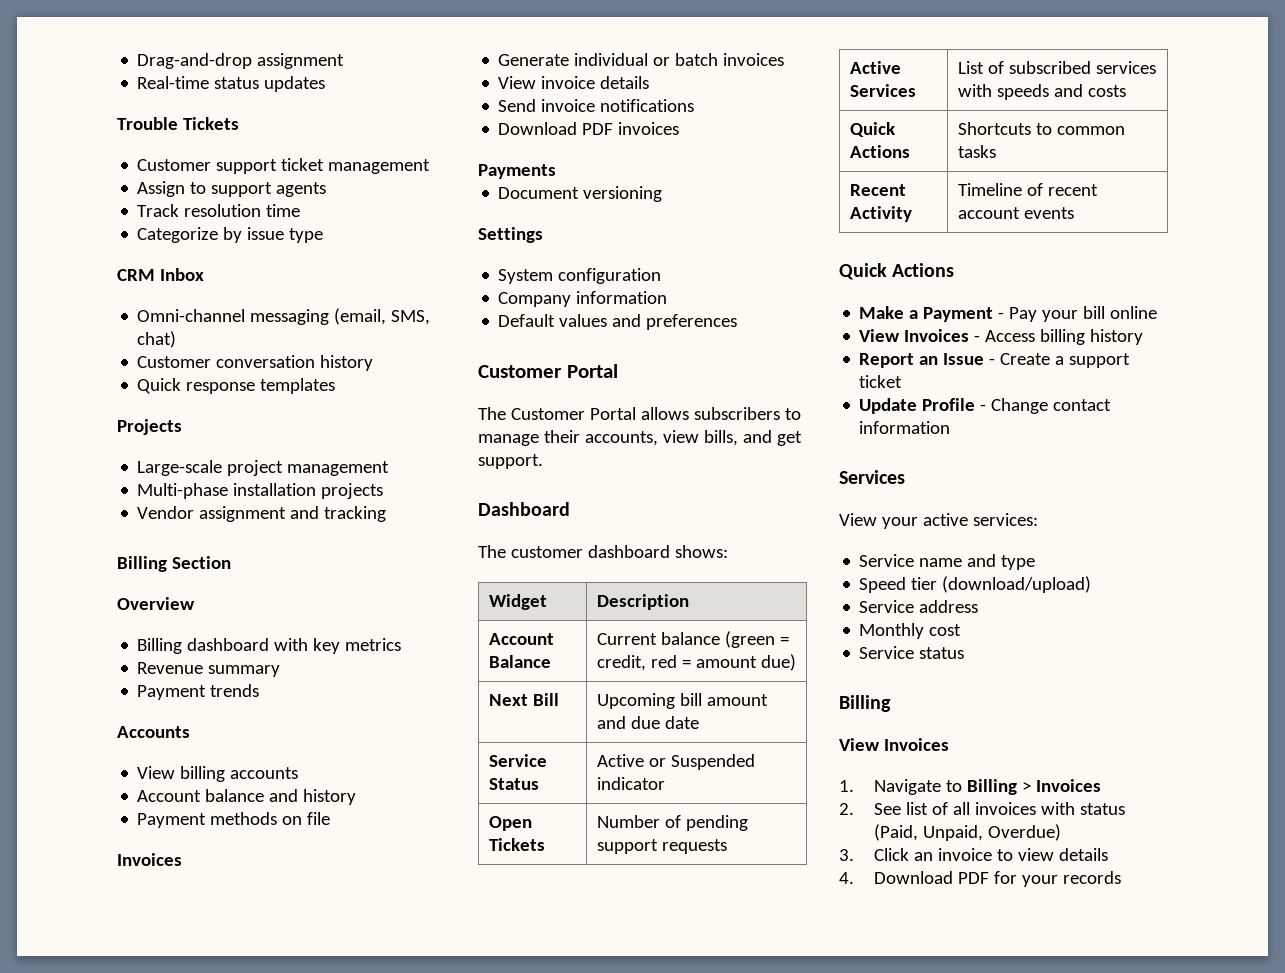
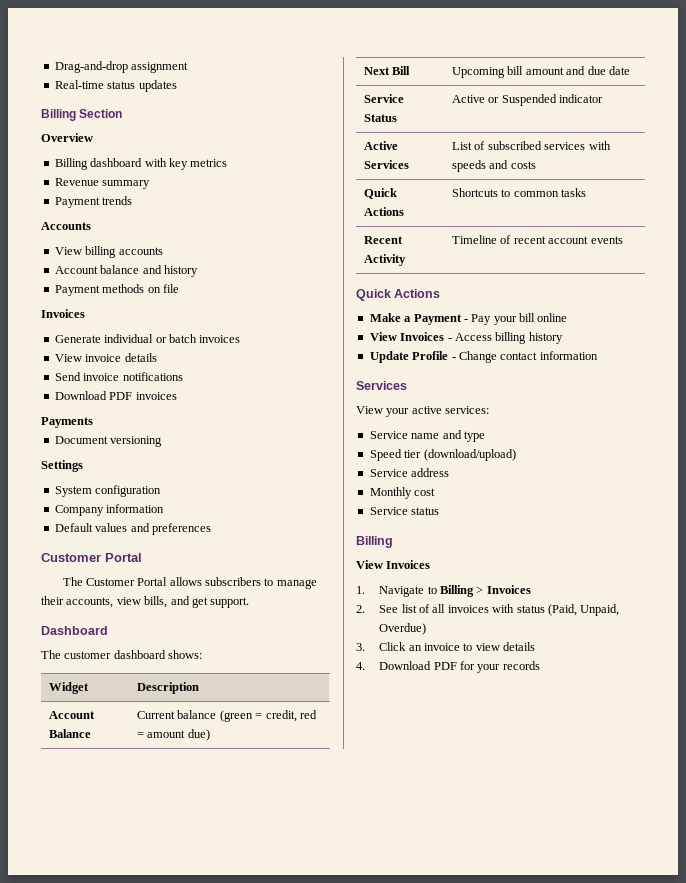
- Trouble Tickets
- Customer support ticket management
- Assign to support agents
- Track resolution time
- Categorize by issue type
- CRM Inbox
- Omni-channel messaging (email, SMS, chat)
- Customer conversation history
- Quick response templates
- Projects
- Large-scale project management
- Multi-phase installation projects
- Vendor assignment and tracking
- Open Tickets | Number of pending support requests
- Report an Issue - Create a support ticket

